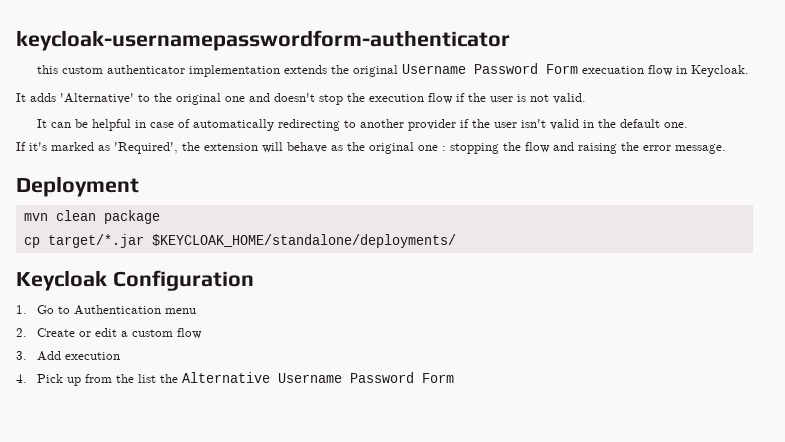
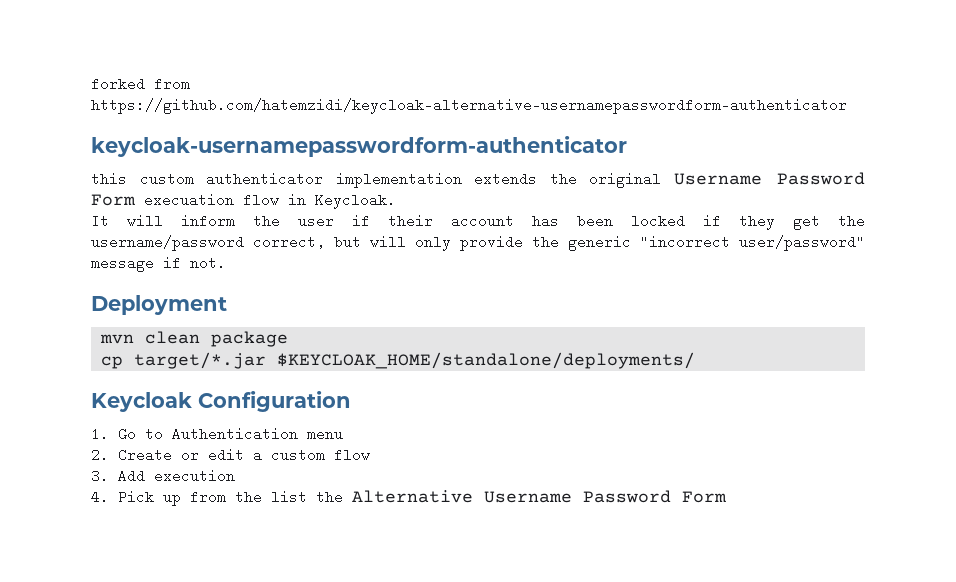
+ forked from https://github.com/hatemzidi/keycloak-alternative-usernamepasswordform-authenticator
- It adds 'Alternative' to the original one and doesn't stop the execution flow if the user is not valid.
- It can be helpful in case of automatically redirecting to another provider if the user isn't valid in the default one.
- If it's marked as 'Required', the extension will behave as the original one : stopping the flow and raising the error message.
+ It will inform the user if their account has been locked if they get the username/password correct, but will only provide the generic "incorrect user/password" message if not.

